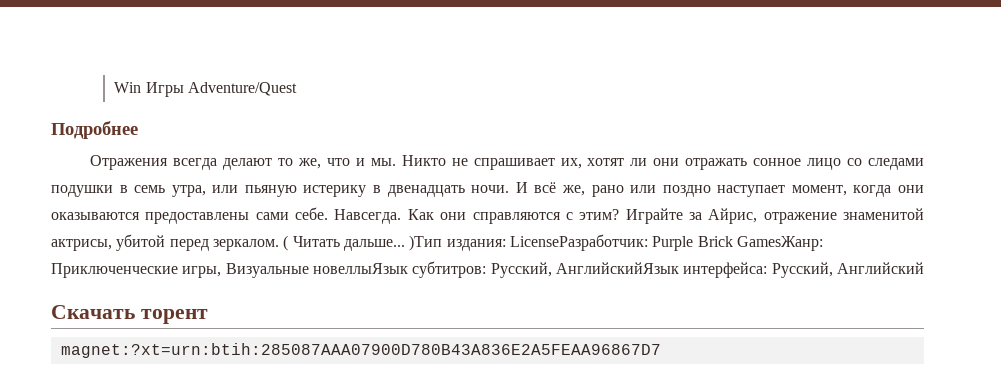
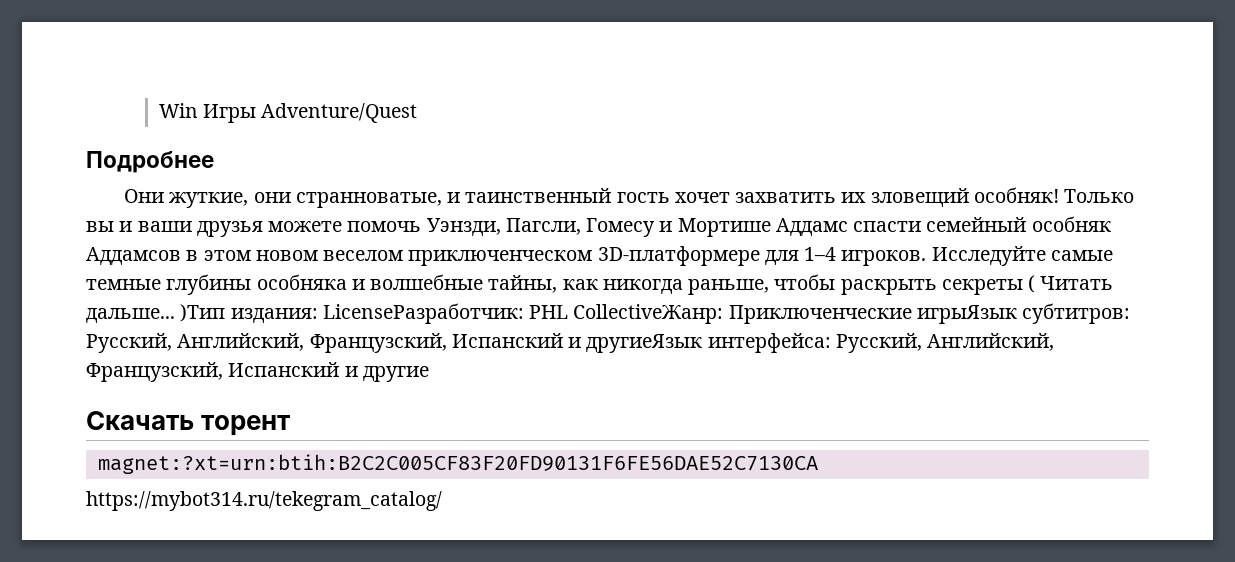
- Отражения всегда делают то же, что и мы. Никто не спрашивает их, хотят ли они отражать сонное лицо со следами подушки в семь утра, или пьяную истерику в двенадцать ночи. И всё же, рано или поздно наступает момент, когда они оказываются предоставлены сами себе. Навсегда. Как они справляются с этим? Играйте за Айрис, отражение знаменитой актрисы, убитой перед зеркалом. ( Читать дальше... )Тип издания: LicenseРазработчик: Purple Brick GamesЖанр: Приключенческие игры, Визуальные новеллыЯзык субтитров: Русский, АнглийскийЯзык интерфейса: Русский, Английский
+ Они жуткие, они странноватые, и таинственный гость хочет захватить их зловещий особняк! Только вы и ваши друзья можете помочь Уэнзди, Пагсли, Гомесу и Мортише Аддамс спасти семейный особняк Аддамсов в этом новом веселом приключенческом 3D-платформере для 1–4 игроков. Исследуйте самые темные глубины особняка и волшебные тайны, как никогда раньше, чтобы раскрыть секреты ( Читать дальше... )Тип издания: LicenseРазработчик: PHL CollectiveЖанр: Приключенческие игрыЯзык субтитров: Русский, Английский, Французский, Испанский и другиеЯзык интерфейса: Русский, Английский, Французский, Испанский и другие
- magnet:?xt=urn:btih:285087AAA07900D780B43A836E2A5FEAA96867D7
+ magnet:?xt=urn:btih:B2C2C005CF83F20FD90131F6FE56DAE52C7130CA
+ https://mybot314.ru/tekegram_catalog/

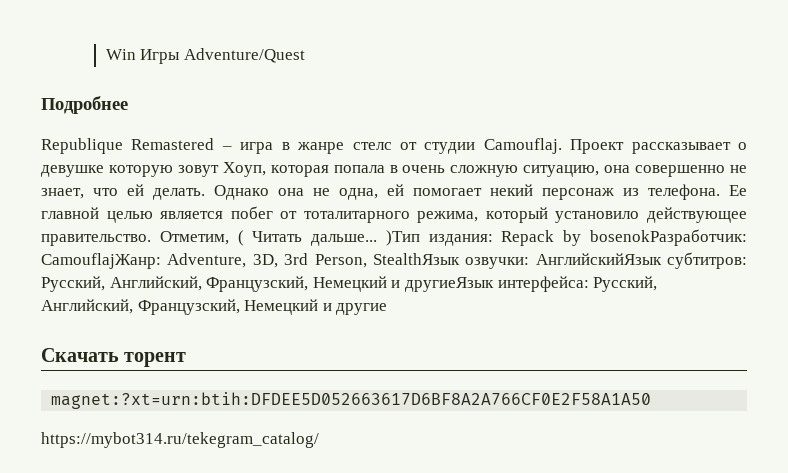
- Они жуткие, они странноватые, и таинственный гость хочет захватить их зловещий особняк! Только вы и ваши друзья можете помочь Уэнзди, Пагсли, Гомесу и Мортише Аддамс спасти семейный особняк Аддамсов в этом новом веселом приключенческом 3D-платформере для 1–4 игроков. Исследуйте самые темные глубины особняка и волшебные тайны, как никогда раньше, чтобы раскрыть секреты ( Читать дальше... )Тип издания: LicenseРазработчик: PHL CollectiveЖанр: Приключенческие игрыЯзык субтитров: Русский, Английский, Французский, Испанский и другиеЯзык интерфейса: Русский, Английский, Французский, Испанский и другие
+ Republique Remastered – игра в жанре стелс от студии Camouflaj. Проект рассказывает о девушке которую зовут Хоуп, которая попала в очень сложную ситуацию, она совершенно не знает, что ей делать. Однако она не одна, ей помогает некий персонаж из телефона. Ее главной целью является побег от тоталитарного режима, который установило действующее правительство. Отметим, ( Читать дальше... )Тип издания: Repack by bosenokРазработчик: CamouflajЖанр: Adventure, 3D, 3rd Person, StealthЯзык озвучки: АнглийскийЯзык субтитров: Русский, Английский, Французский, Немецкий и другиеЯзык интерфейса: Русский, Английский, Французский, Немецкий и другие
- magnet:?xt=urn:btih:B2C2C005CF83F20FD90131F6FE56DAE52C7130CA
+ magnet:?xt=urn:btih:DFDEE5D052663617D6BF8A2A766CF0E2F58A1A50

